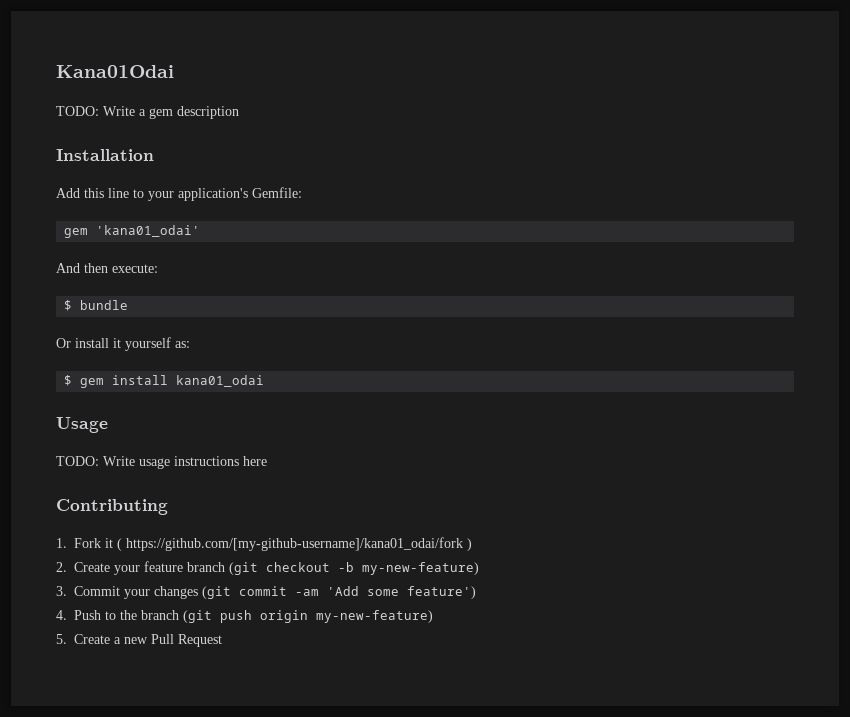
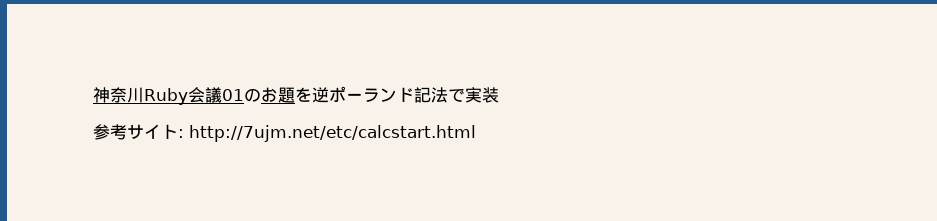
- Kana01Odai
- TODO: Write a gem description
- Installation
- Add this line to your application's Gemfile:
- gem 'kana01_odai'
- And then execute:
- $ bundle
- Or install it yourself as:
- $ gem install kana01_odai
- Usage
- TODO: Write usage instructions here
- Contributing
- 1. Fork it ( https://github.com/[my-github-username]/kana01_odai/fork )
- 2. Create your feature branch (git checkout -b my-new-feature)
- 3. Commit your changes (git commit -am 'Add some feature')
- 4. Push to the branch (git push origin my-new-feature)
- 5. Create a new Pull Request
+ 神奈川Ruby会議01のお題を逆ポーランド記法で実装
+ 参考サイト: http://7ujm.net/etc/calcstart.html

